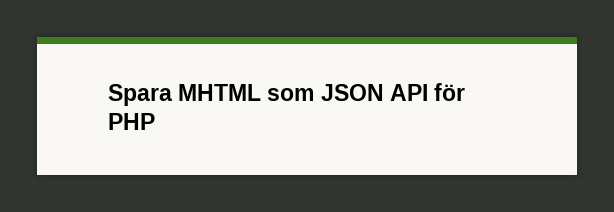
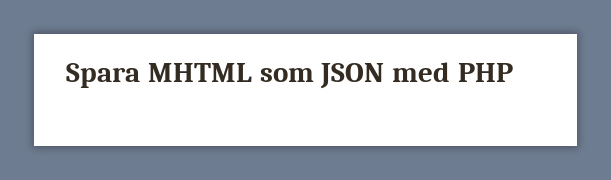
- Spara MHTML som JSON API för PHP
+ Spara MHTML som JSON med PHP

